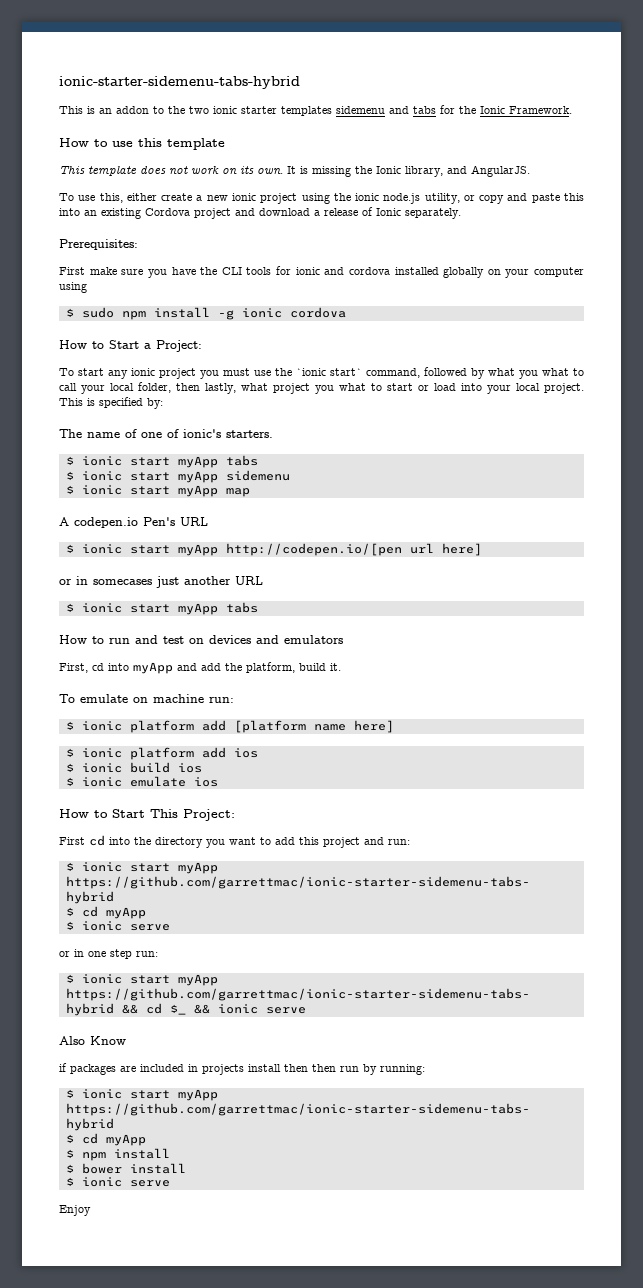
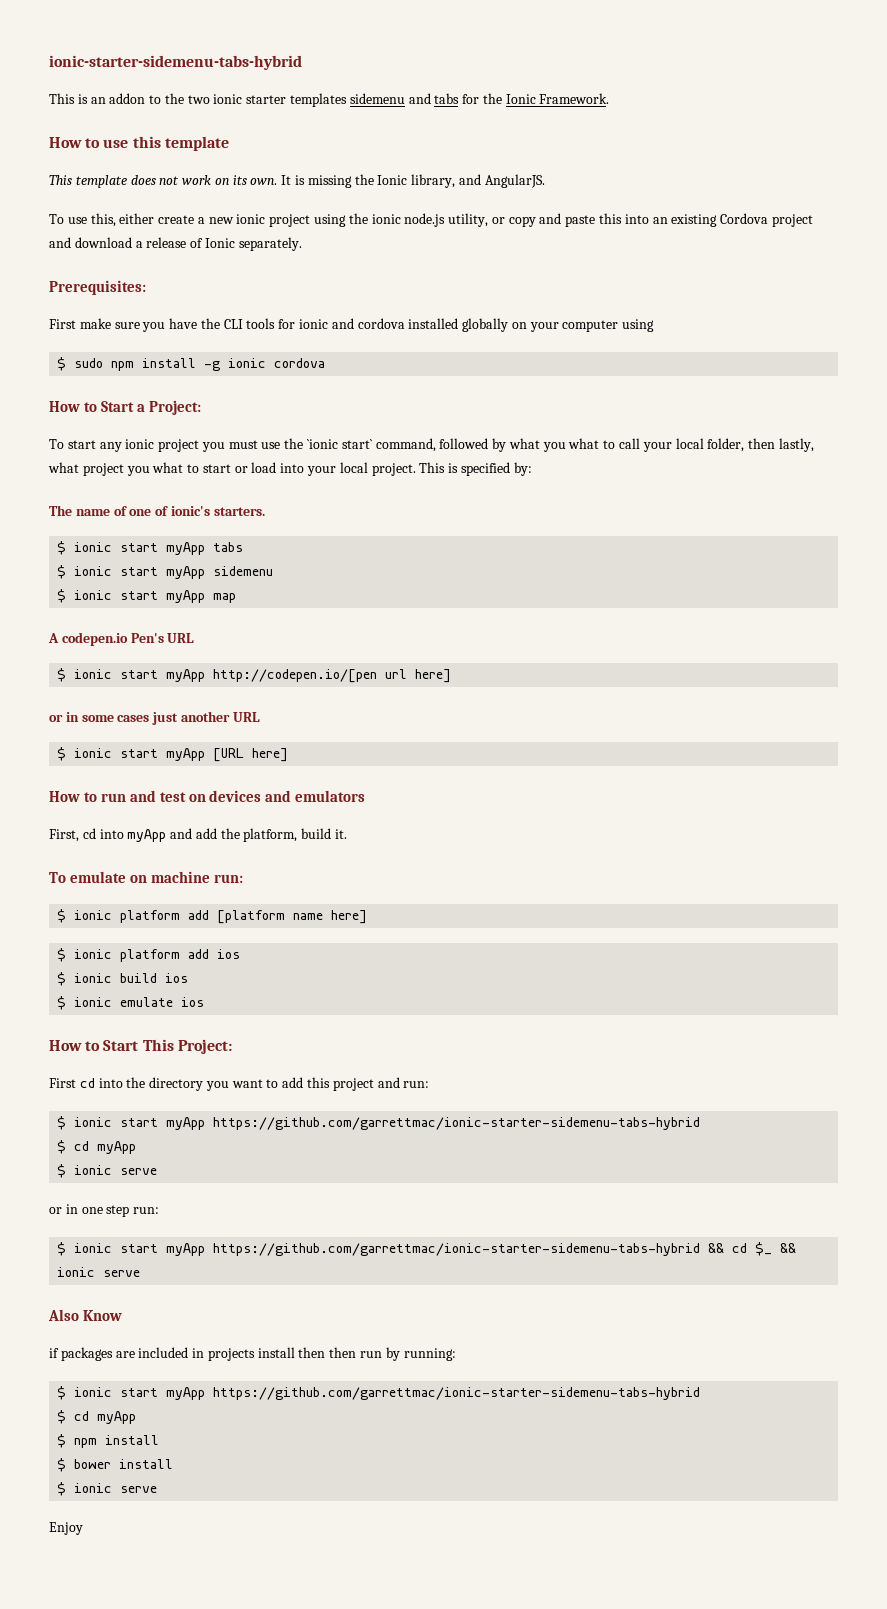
- or in somecases just another URL
- $ ionic start myApp tabs
+ or in some cases just another URL
+ $ ionic start myApp [URL here]

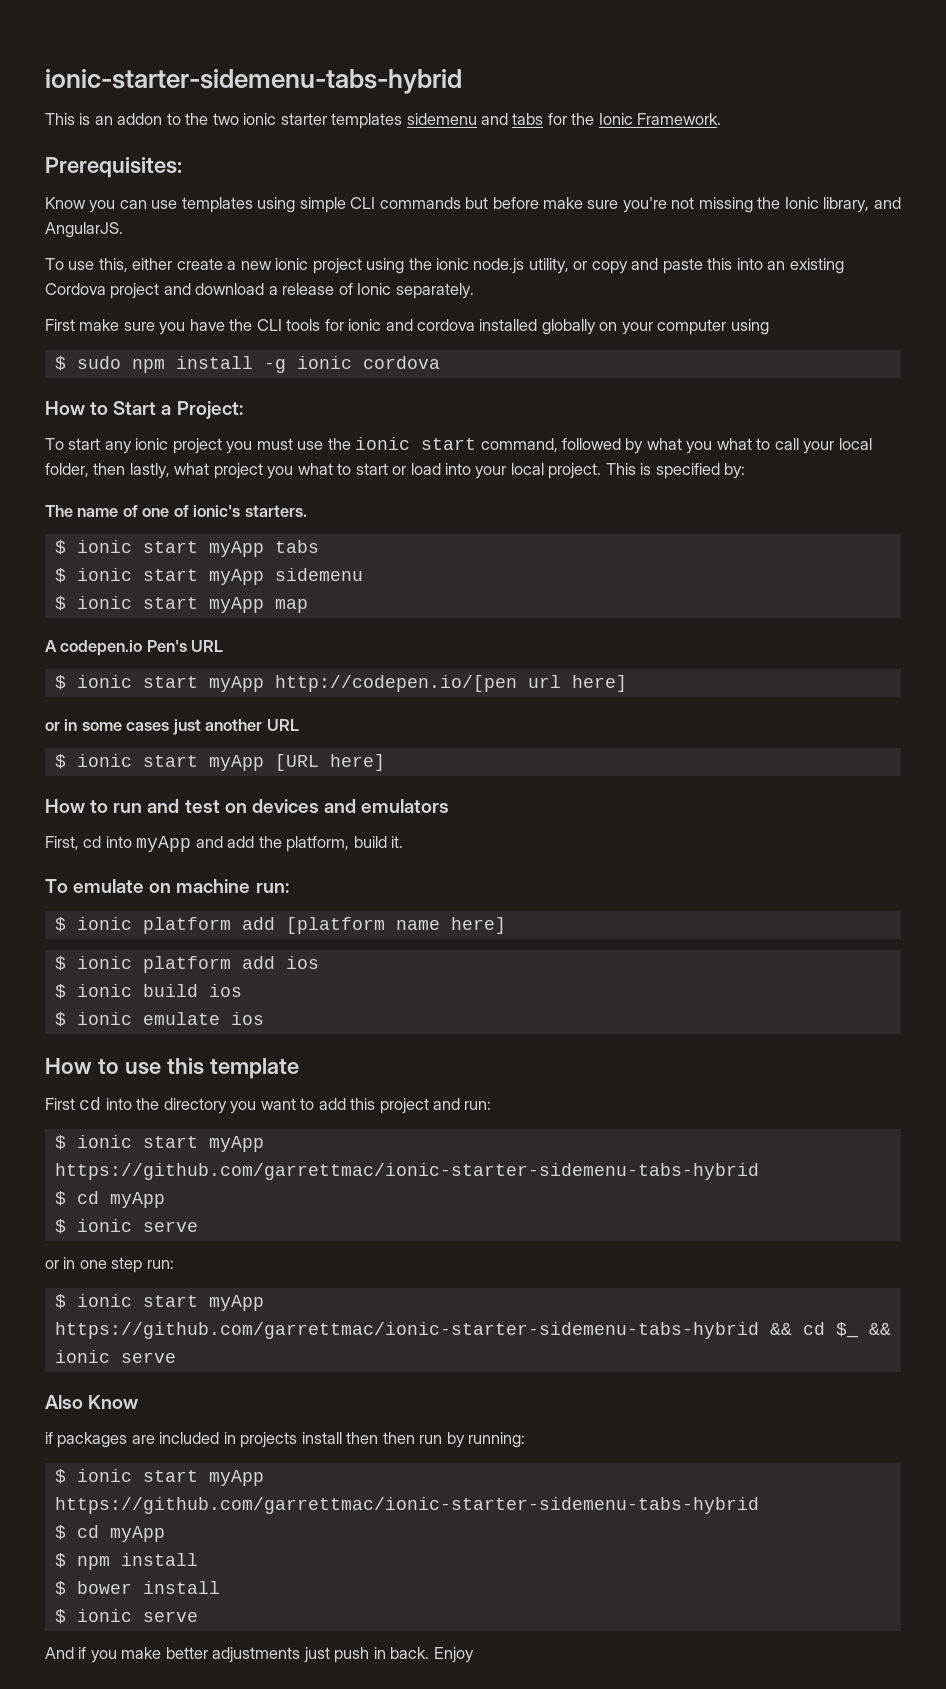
- How to use this template
- This template does not work on its own. It is missing the Ionic library, and AngularJS.
+ Prerequisites:
+ Know you can use templates using simple CLI commands but before make sure you're not missing the Ionic library, and AngularJS.
- Prerequisites:
- To start any ionic project you must use the `ionic start` command, followed by what you what to call your local folder, then lastly, what project you what to start or load into your local project.
+ To start any ionic project you must use the ionic start command, followed by what you what to call your local folder, then lastly, what project you what to start or load into your local project.
- How to Start This Project:
+ How to use this template
+ And if you make better adjustments just push in back.

